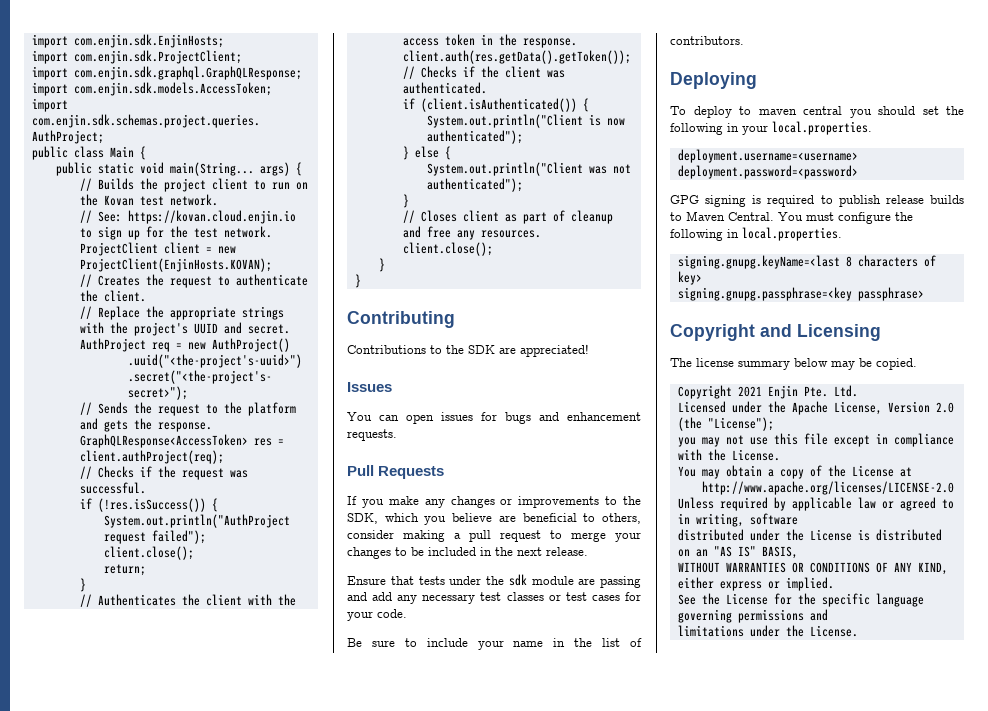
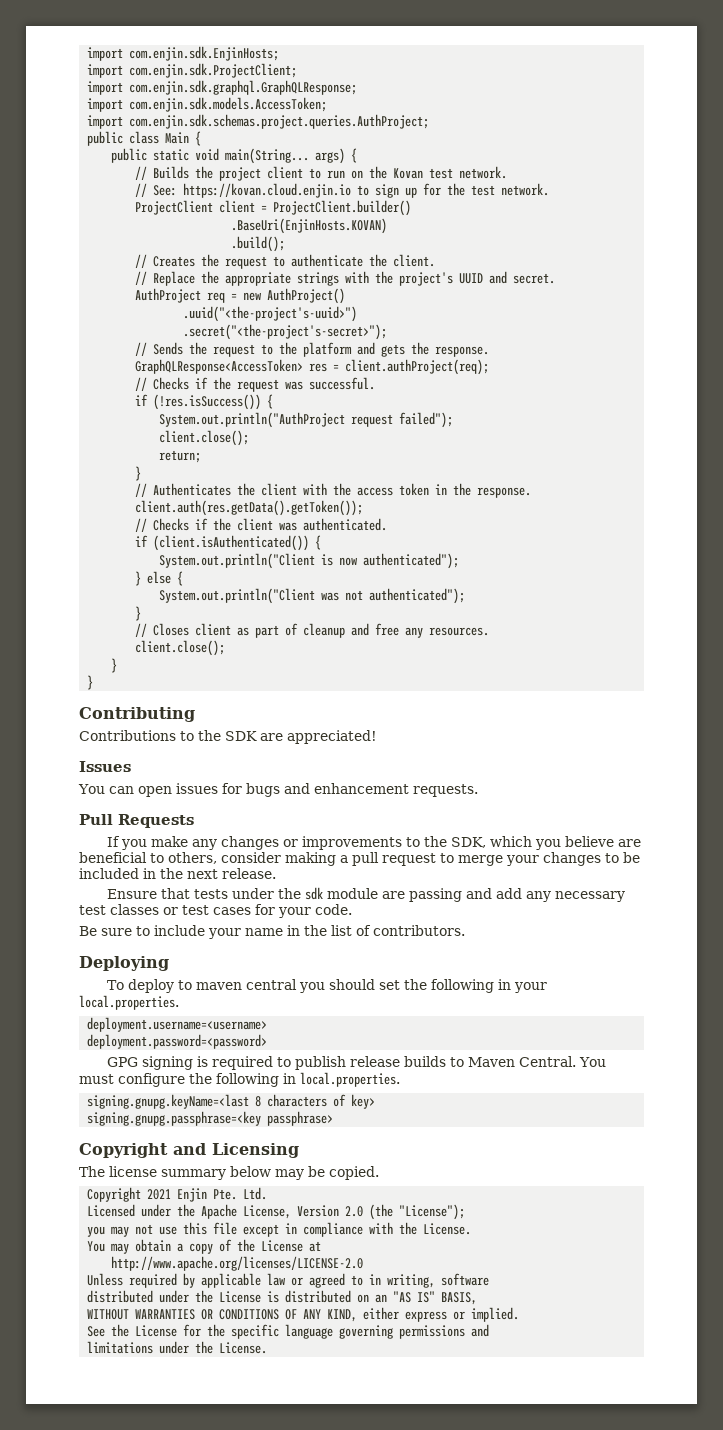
- ProjectClient client = new ProjectClient(EnjinHosts.KOVAN);
+ ProjectClient client = ProjectClient.builder()
+ .BaseUri(EnjinHosts.KOVAN)
+ .build();

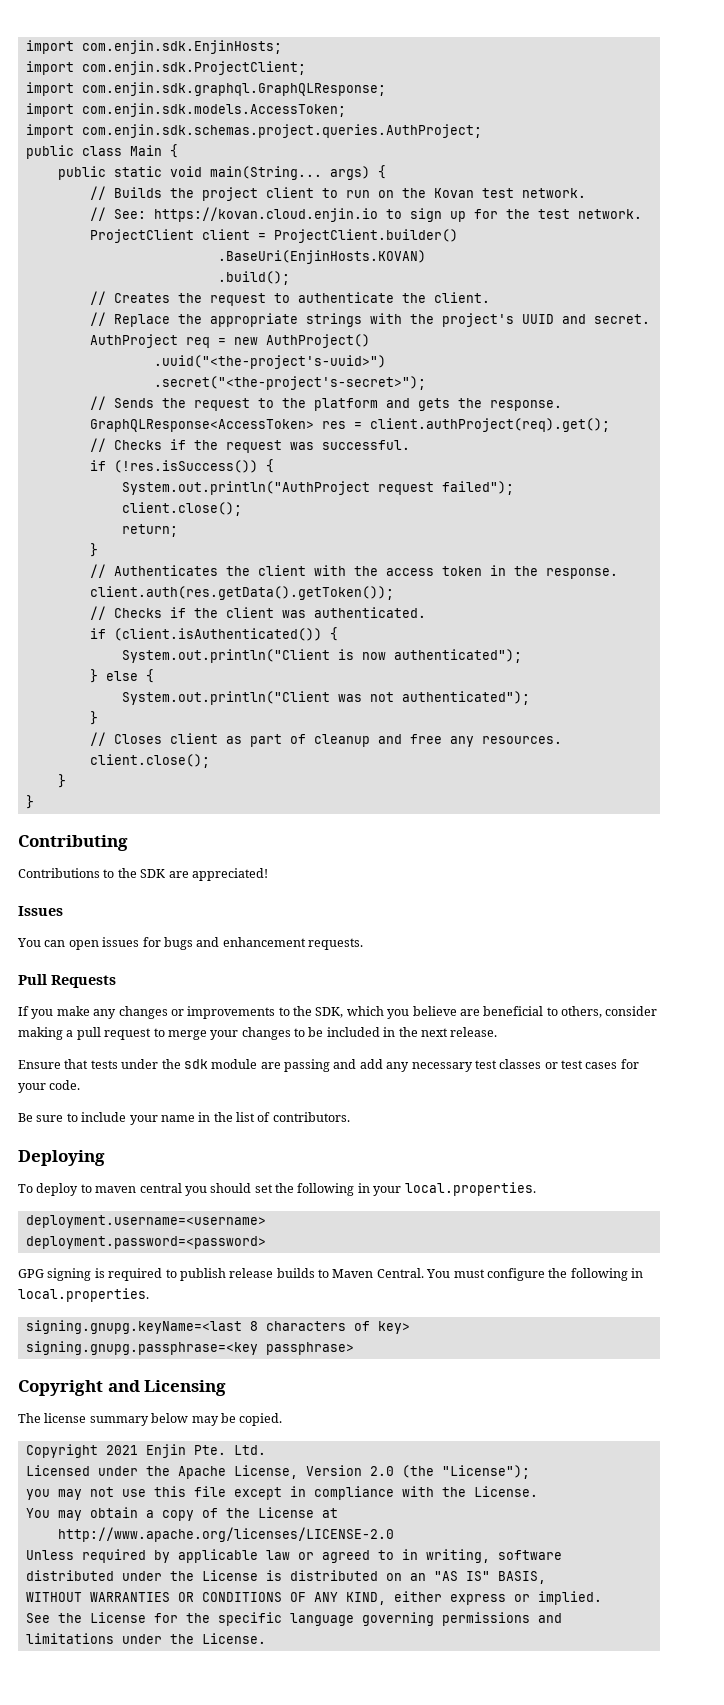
- GraphQLResponse<AccessToken> res = client.authProject(req);
+ GraphQLResponse<AccessToken> res = client.authProject(req).get();

